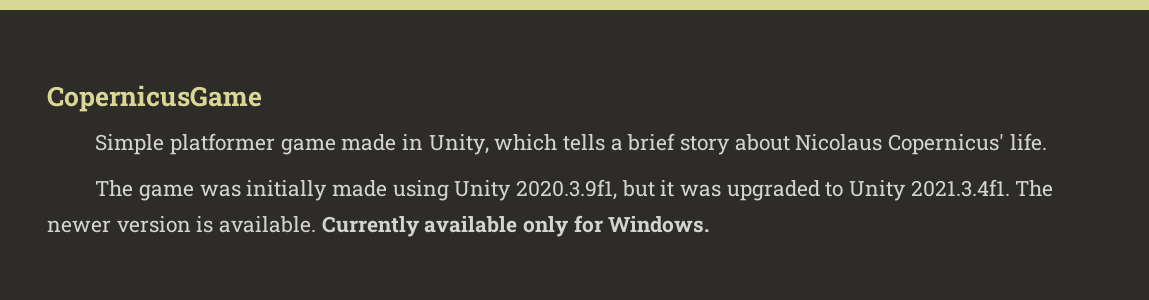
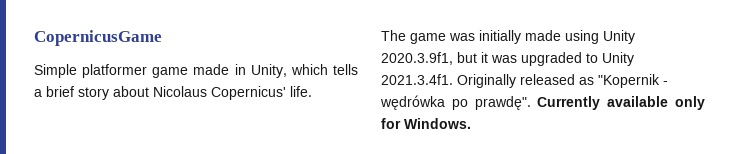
- The game was initially made using Unity 2020.3.9f1, but it was upgraded to Unity 2021.3.4f1. The newer version is available.
+ The game was initially made using Unity 2020.3.9f1, but it was upgraded to Unity 2021.3.4f1. Originally released as "Kopernik - wędrówka po prawdę".

